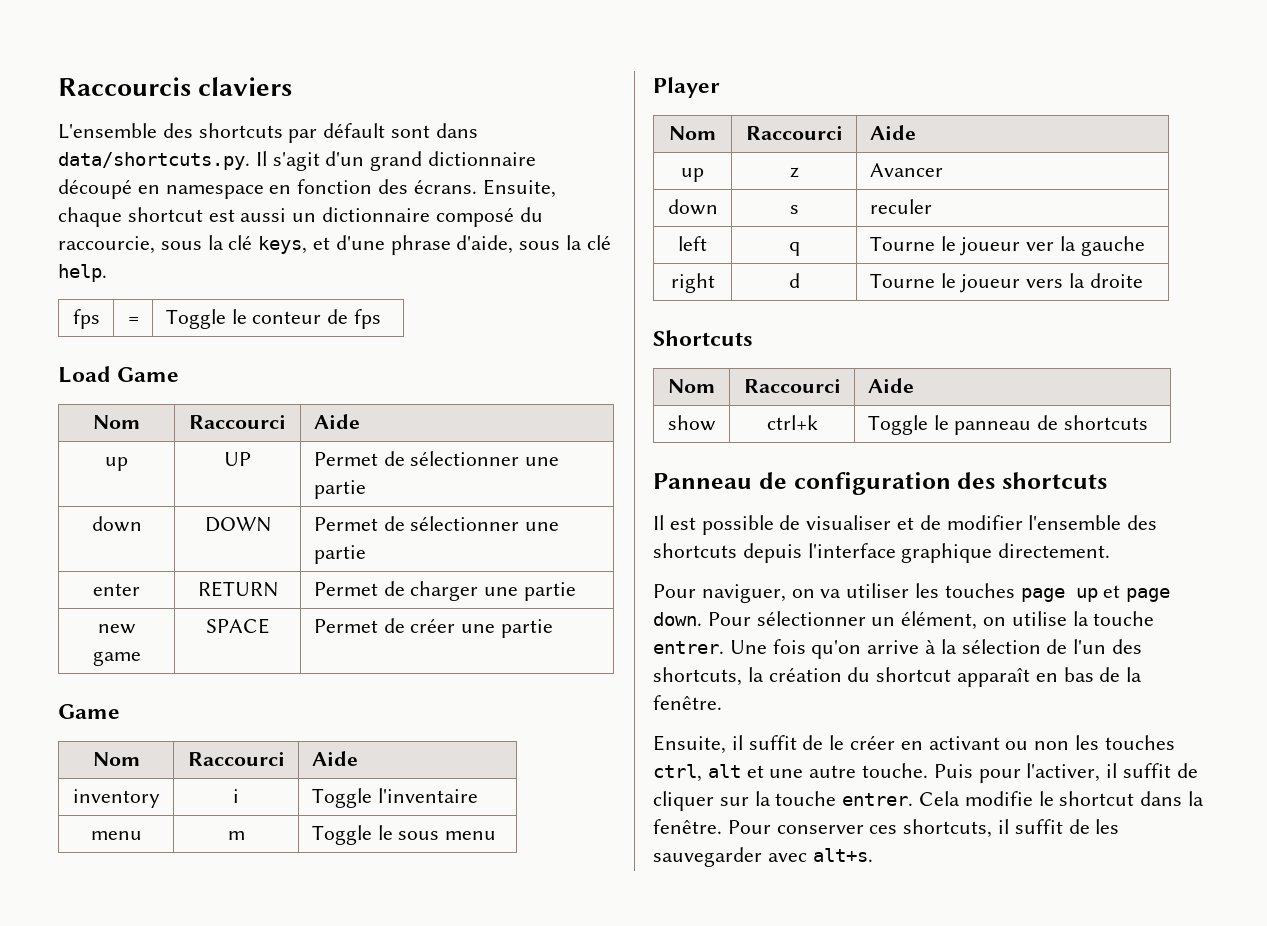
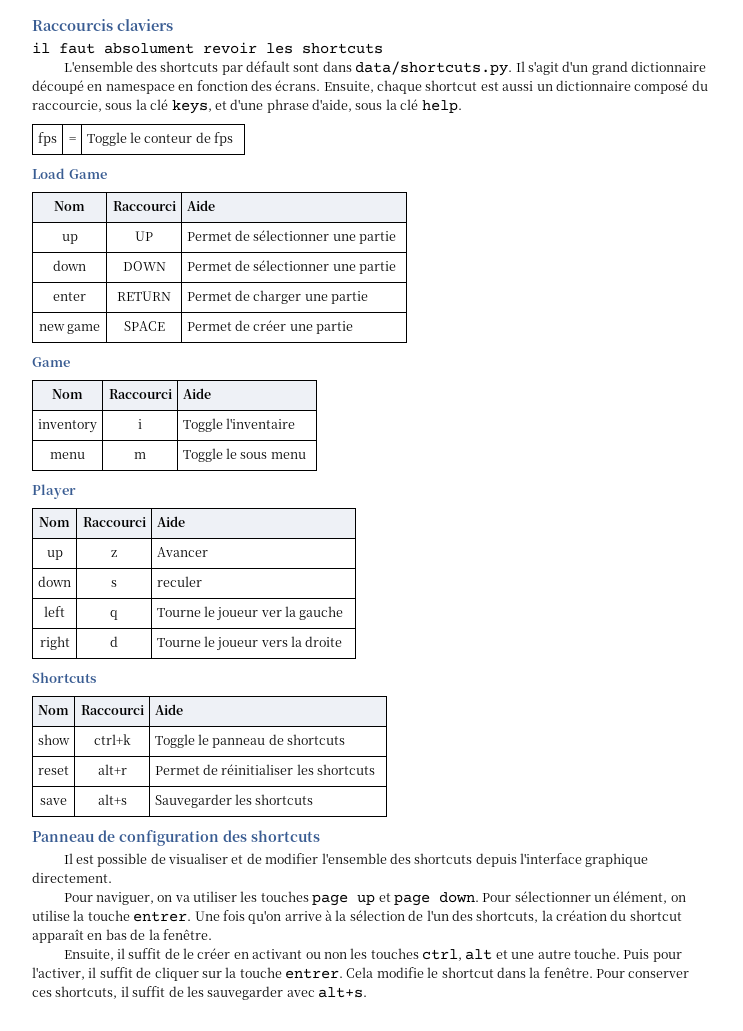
+ il faut absolument revoir les shortcuts
+ reset | alt+r | Permet de réinitialiser les shortcuts
+ save | alt+s | Sauvegarder les shortcuts

